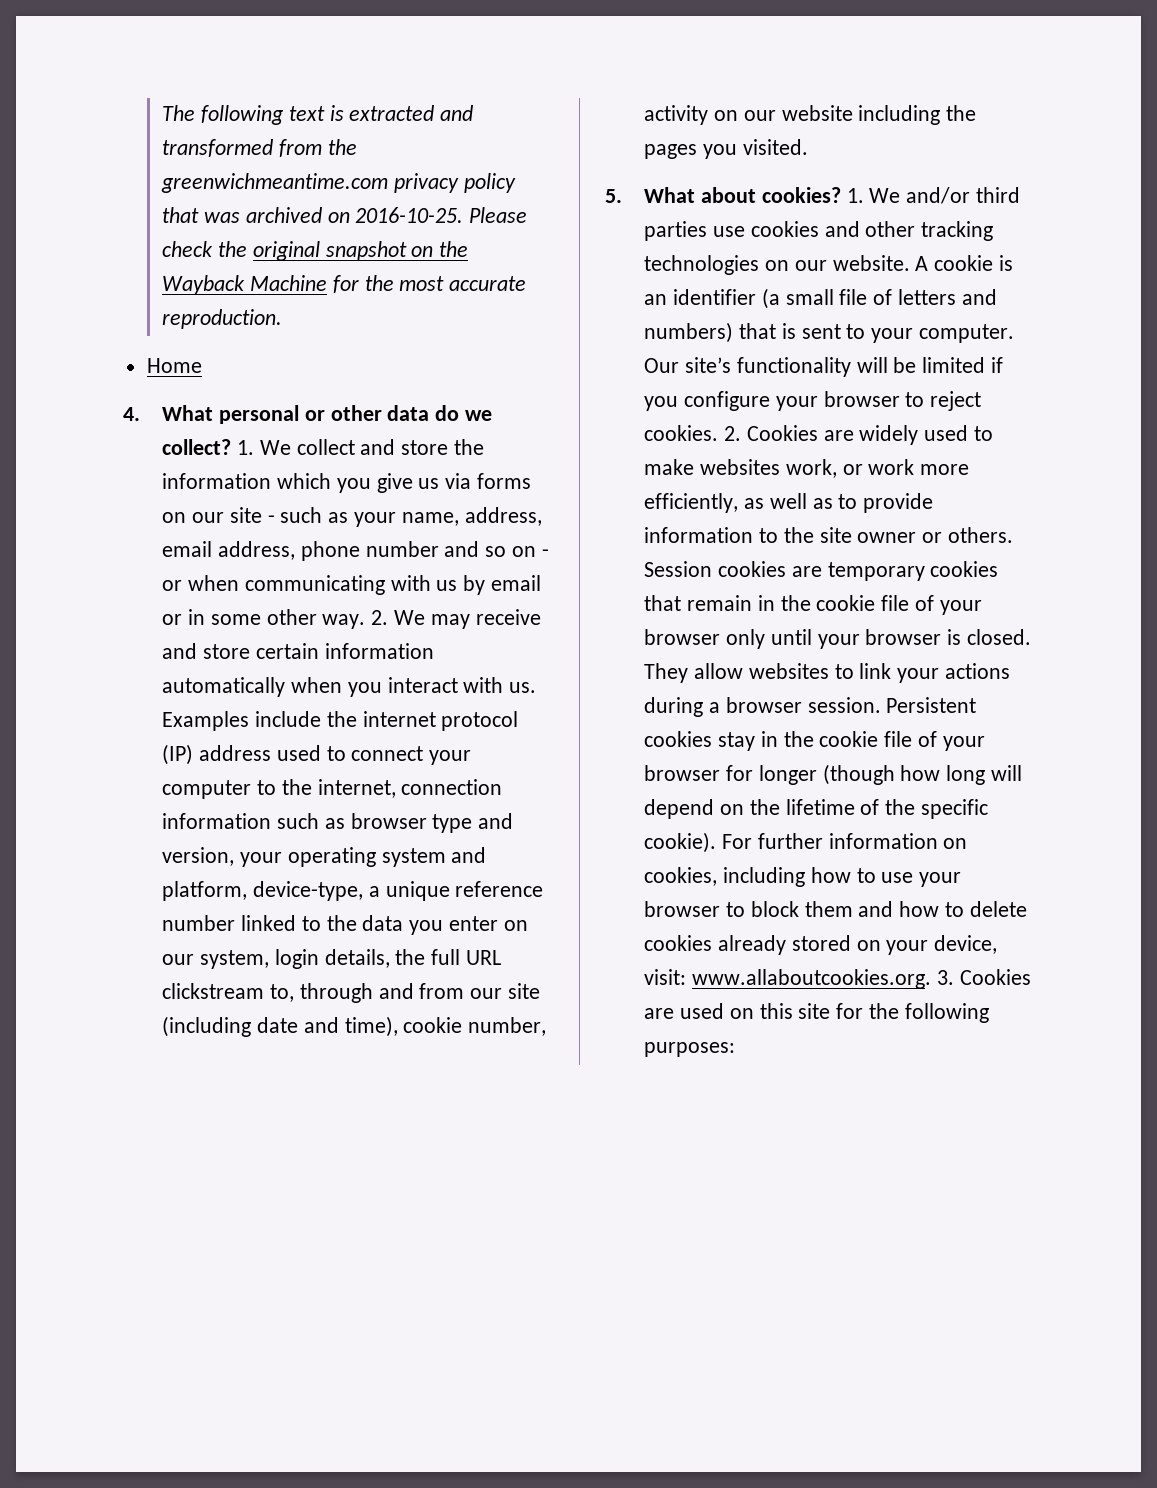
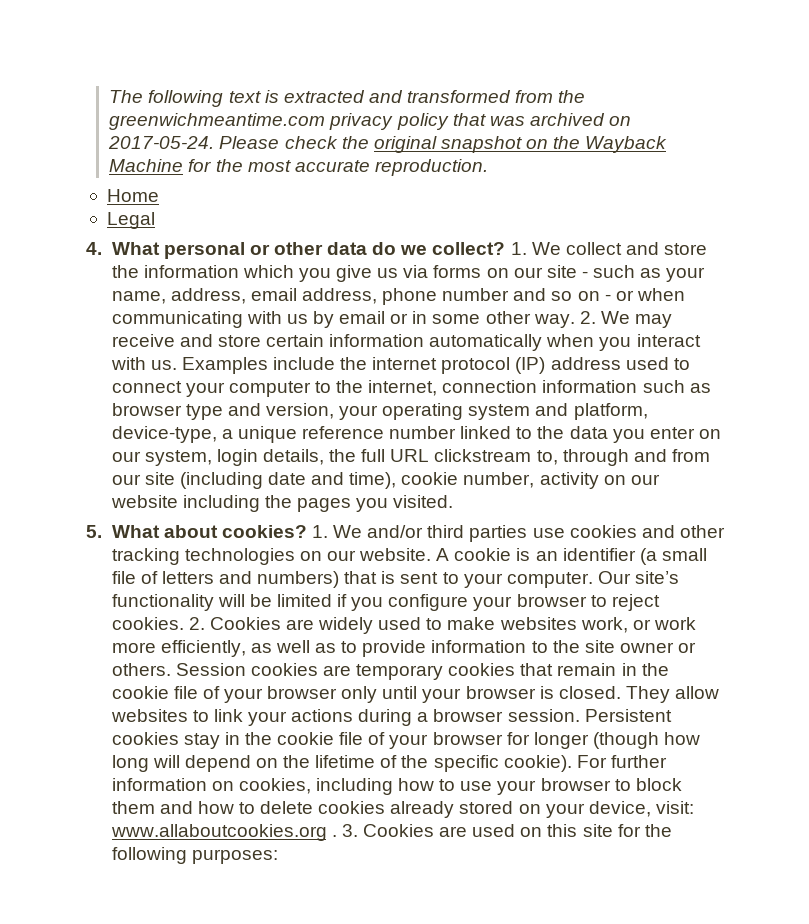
- The following text is extracted and transformed from the greenwichmeantime.com privacy policy that was archived on 2016-10-25.
+ The following text is extracted and transformed from the greenwichmeantime.com privacy policy that was archived on 2017-05-24.
+ Legal
- For further information on cookies, including how to use your browser to block them and how to delete cookies already stored on your device, visit: www.allaboutcookies.org. 3. Cookies are used on this site for the following purposes:
+ For further information on cookies, including how to use your browser to block them and how to delete cookies already stored on your device, visit: www.allaboutcookies.org . 3. Cookies are used on this site for the following purposes:

